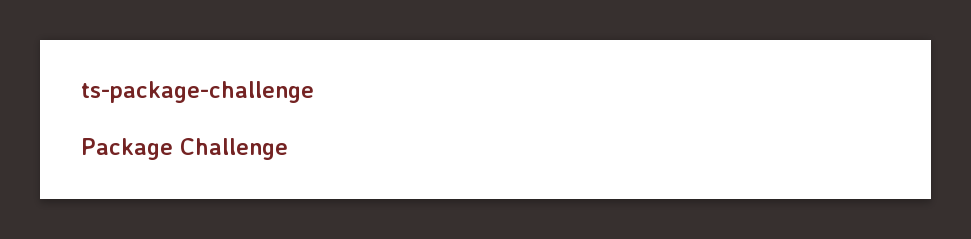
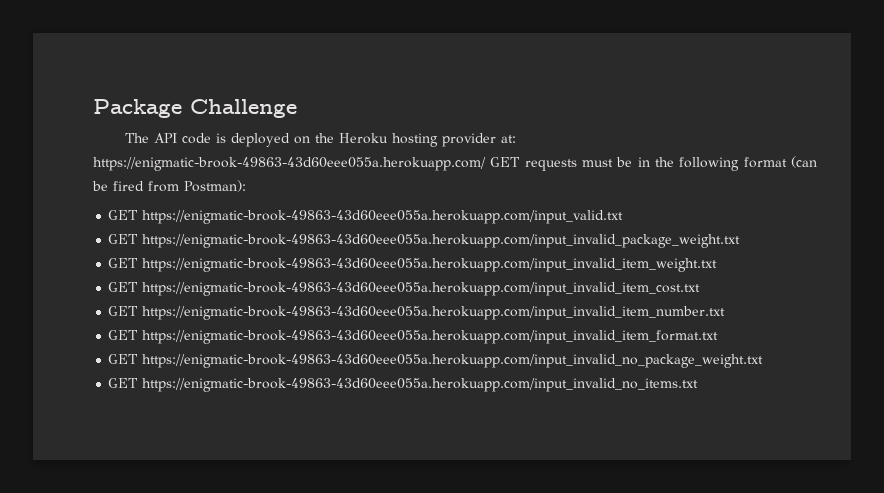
- ts-package-challenge
+ The API code is deployed on the Heroku hosting provider at: https://enigmatic-brook-49863-43d60eee055a.herokuapp.com/ GET requests must be in the following format (can be fired from Postman):
+ GET https://enigmatic-brook-49863-43d60eee055a.herokuapp.com/input_valid.txt
+ GET https://enigmatic-brook-49863-43d60eee055a.herokuapp.com/input_invalid_package_weight.txt
+ GET https://enigmatic-brook-49863-43d60eee055a.herokuapp.com/input_invalid_item_weight.txt
+ GET https://enigmatic-brook-49863-43d60eee055a.herokuapp.com/input_invalid_item_cost.txt
+ GET https://enigmatic-brook-49863-43d60eee055a.herokuapp.com/input_invalid_item_number.txt
+ GET https://enigmatic-brook-49863-43d60eee055a.herokuapp.com/input_invalid_item_format.txt
+ GET https://enigmatic-brook-49863-43d60eee055a.herokuapp.com/input_invalid_no_package_weight.txt
+ GET https://enigmatic-brook-49863-43d60eee055a.herokuapp.com/input_invalid_no_items.txt

